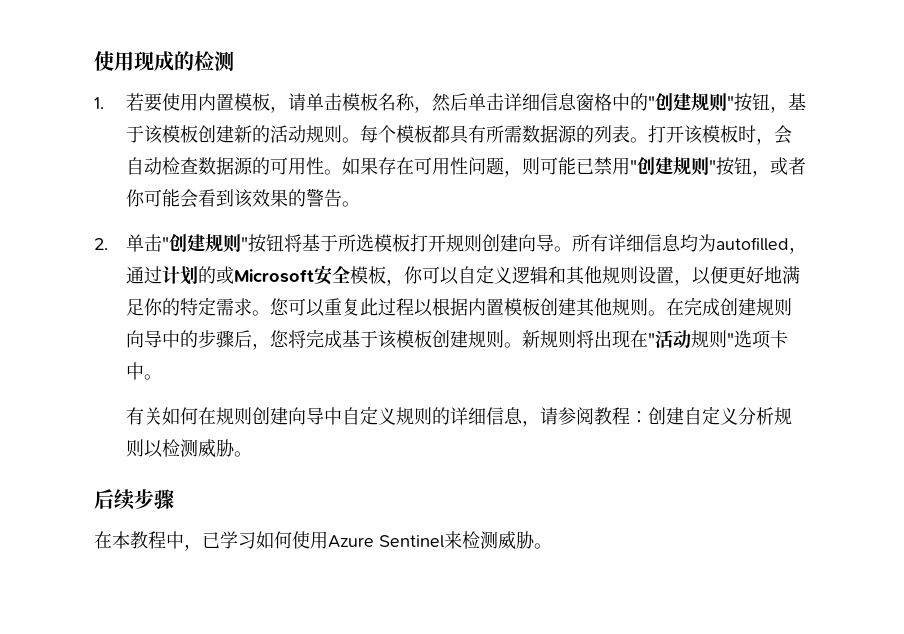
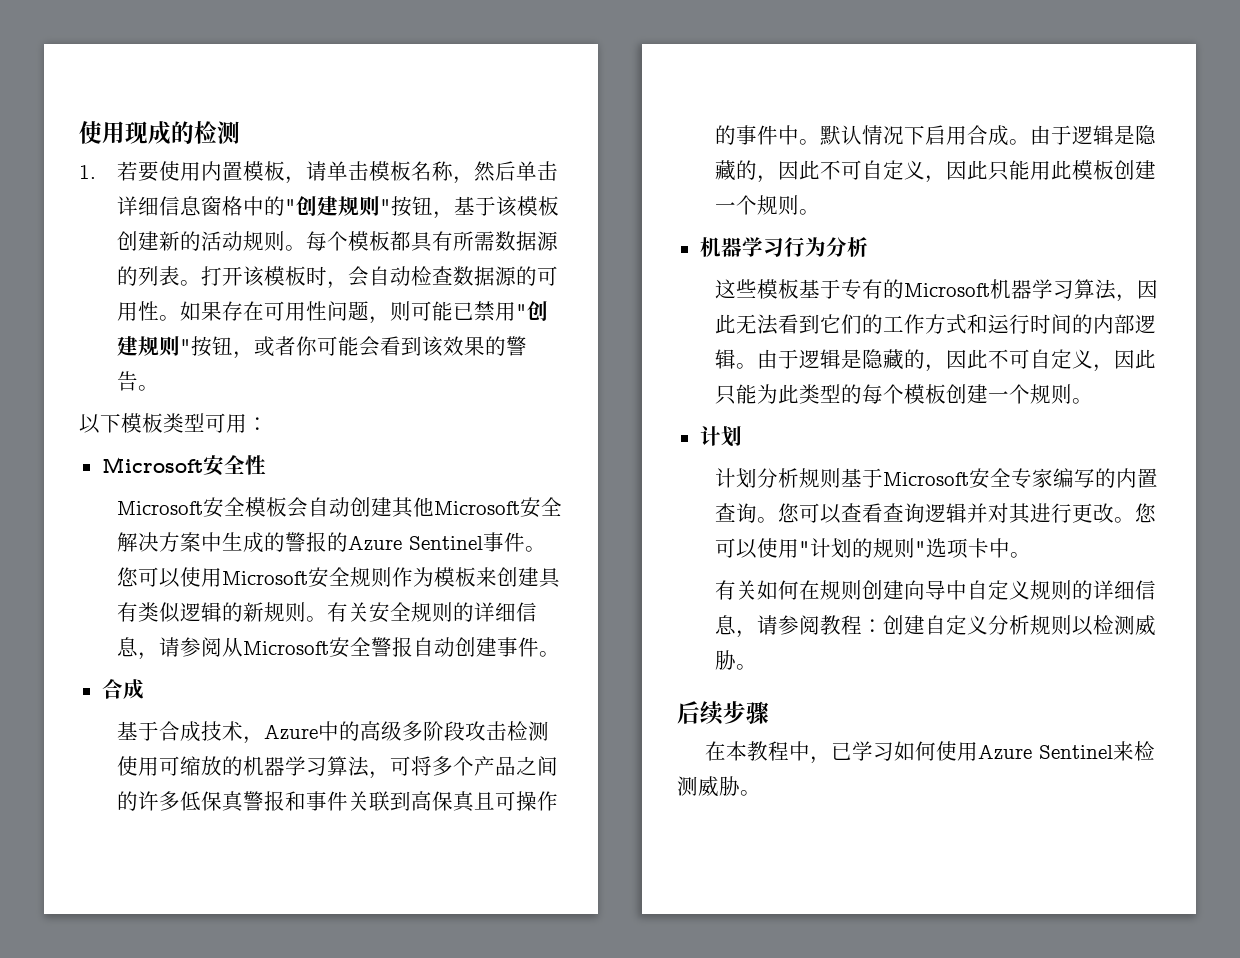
- 2.单击"创建规则"按钮将基于所选模板打开规则创建向导。所有详细信息均为autofilled，通过计划的或Microsoft安全模板，你可以自定义逻辑和其他规则设置，以便更好地满足你的特定需求。您可以重复此过程以根据内置模板创建其他规则。在完成创建规则向导中的步骤后，您将完成基于该模板创建规则。新规则将出现在"活动规则"选项卡中。
+ 以下模板类型可用：
+ Microsoft安全性
+ Microsoft安全模板会自动创建其他Microsoft安全解决方案中生成的警报的Azure Sentinel事件。您可以使用Microsoft安全规则作为模板来创建具有类似逻辑的新规则。有关安全规则的详细信息，请参阅从Microsoft安全警报自动创建事件。
+ 合成
+ 基于合成技术，Azure中的高级多阶段攻击检测使用可缩放的机器学习算法，可将多个产品之间的许多低保真警报和事件关联到高保真且可操作的事件中。默认情况下启用合成。由于逻辑是隐藏的，因此不可自定义，因此只能用此模板创建一个规则。
+ 机器学习行为分析
+ 这些模板基于专有的Microsoft机器学习算法，因此无法看到它们的工作方式和运行时间的内部逻辑。由于逻辑是隐藏的，因此不可自定义，因此只能为此类型的每个模板创建一个规则。
+ 计划
+ 计划分析规则基于Microsoft安全专家编写的内置查询。您可以查看查询逻辑并对其进行更改。您可以使用"计划的规则"选项卡中。

